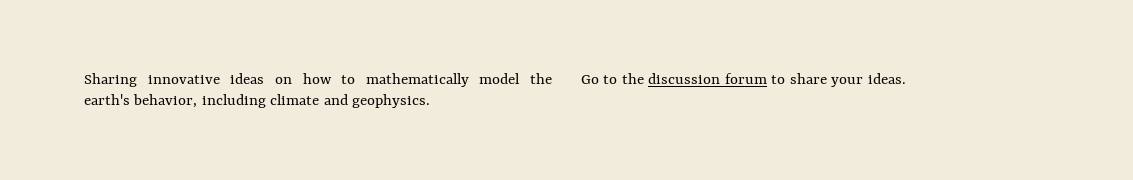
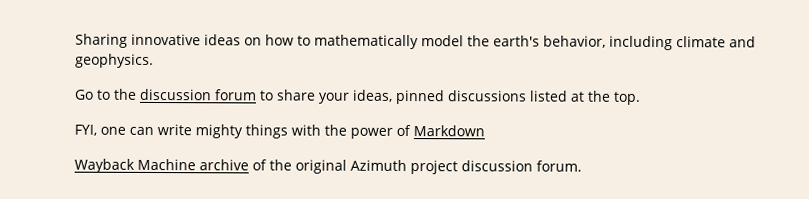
- Go to the discussion forum to share your ideas.
+ Go to the discussion forum to share your ideas, pinned discussions listed at the top.
+ FYI, one can write mighty things with the power of Markdown
+ Wayback Machine archive of the original Azimuth project discussion forum.

